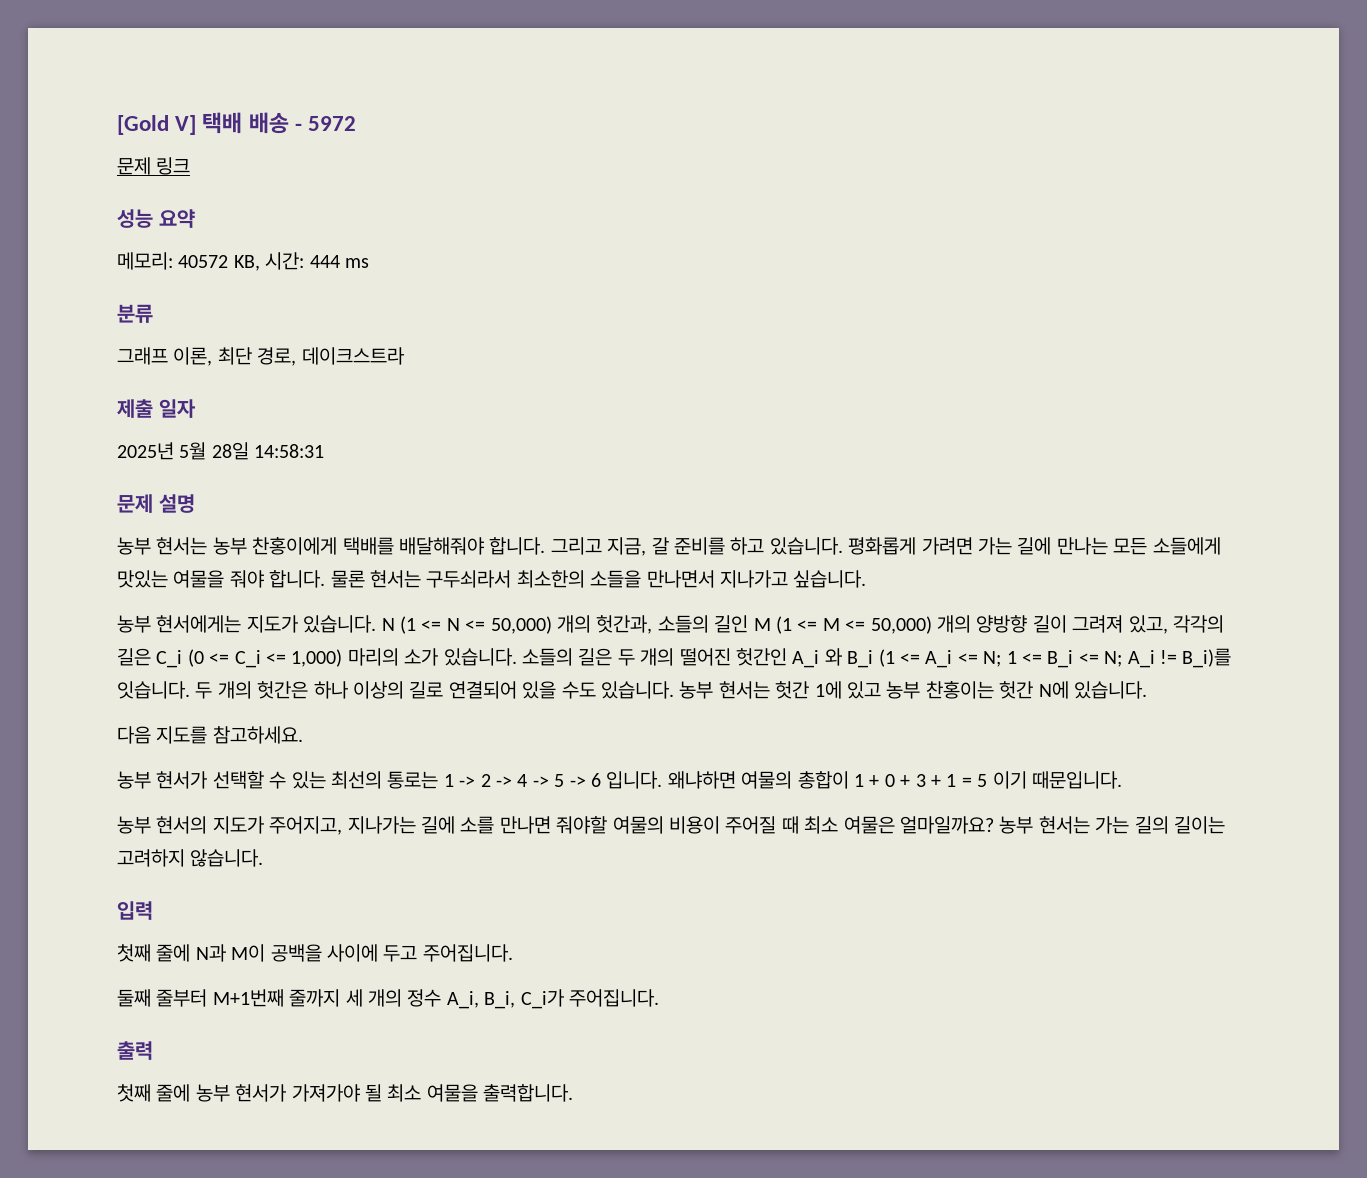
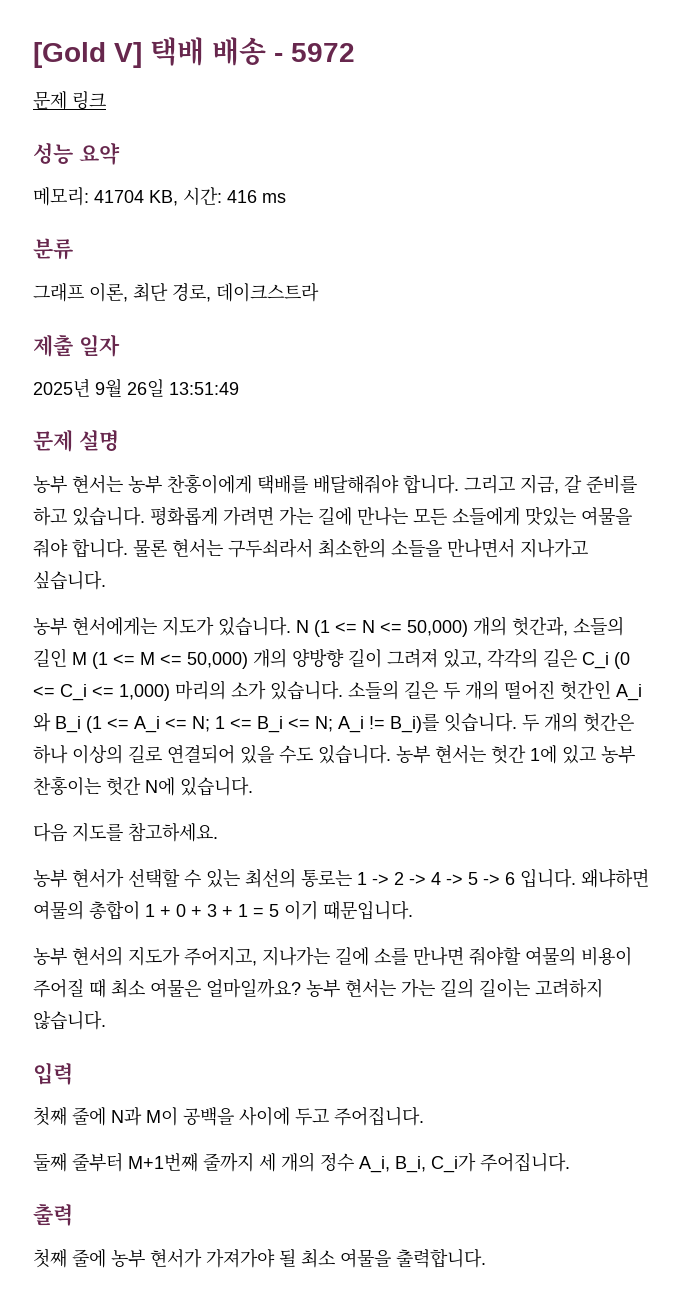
- 메모리: 40572 KB, 시간: 444 ms
+ 메모리: 41704 KB, 시간: 416 ms
- 2025년 5월 28일 14:58:31
+ 2025년 9월 26일 13:51:49

